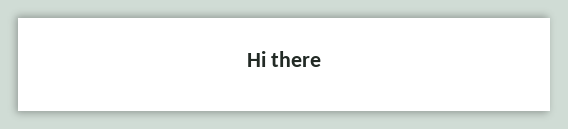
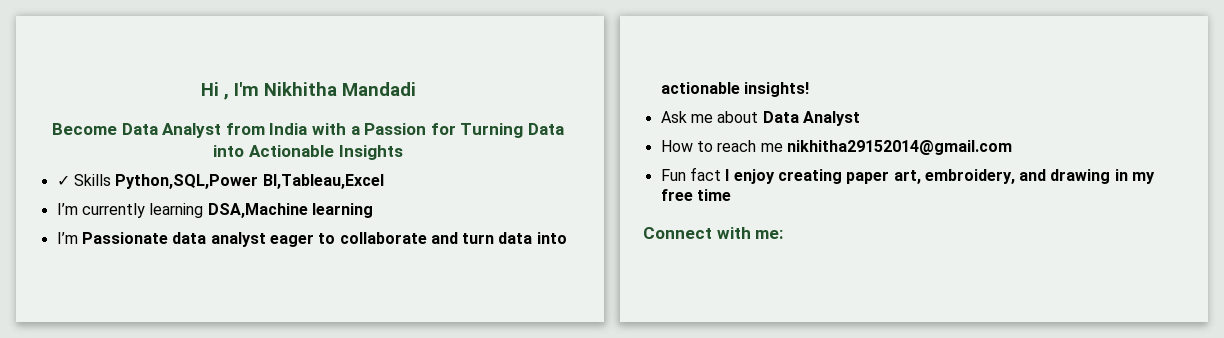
- Hi there
+ Hi , I'm Nikhitha Mandadi
+ Become Data Analyst from India with a Passion for Turning Data into Actionable Insights
+ ✓ Skills Python,SQL,Power BI,Tableau,Excel
+ I’m currently learning DSA,Machine learning
+ I’m Passionate data analyst eager to collaborate and turn data into actionable insights!
+ Ask me about Data Analyst
+ How to reach me nikhitha29152014@gmail.com
+ Fun fact I enjoy creating paper art, embroidery, and drawing in my free time
+ Connect with me:

